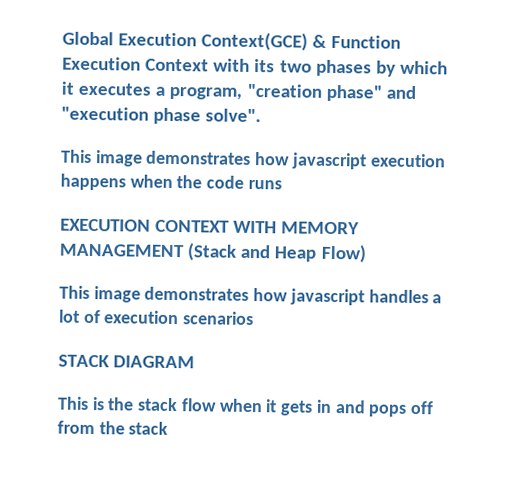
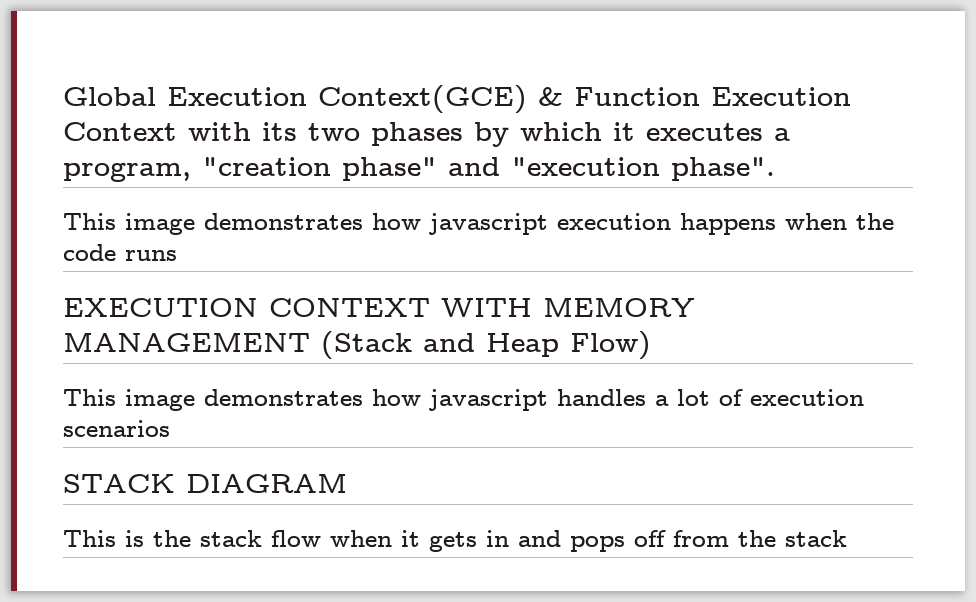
- Global Execution Context(GCE) & Function Execution Context with its two phases by which it executes a program, "creation phase" and "execution phase solve".
+ Global Execution Context(GCE) & Function Execution Context with its two phases by which it executes a program, "creation phase" and "execution phase".

